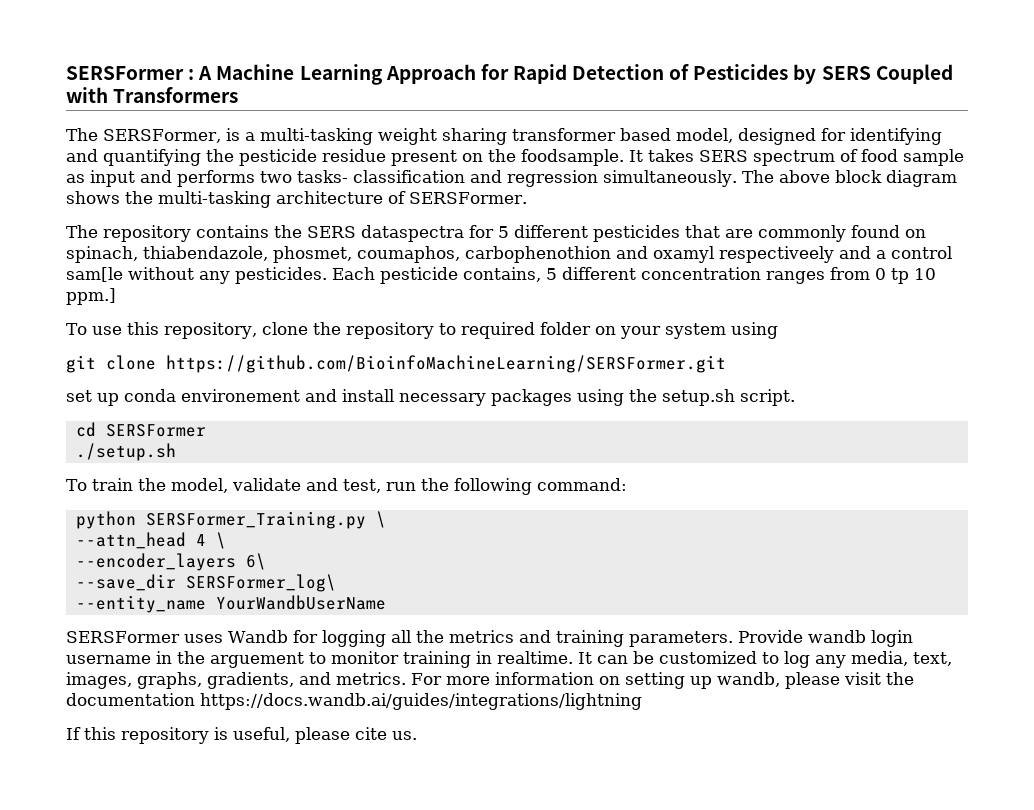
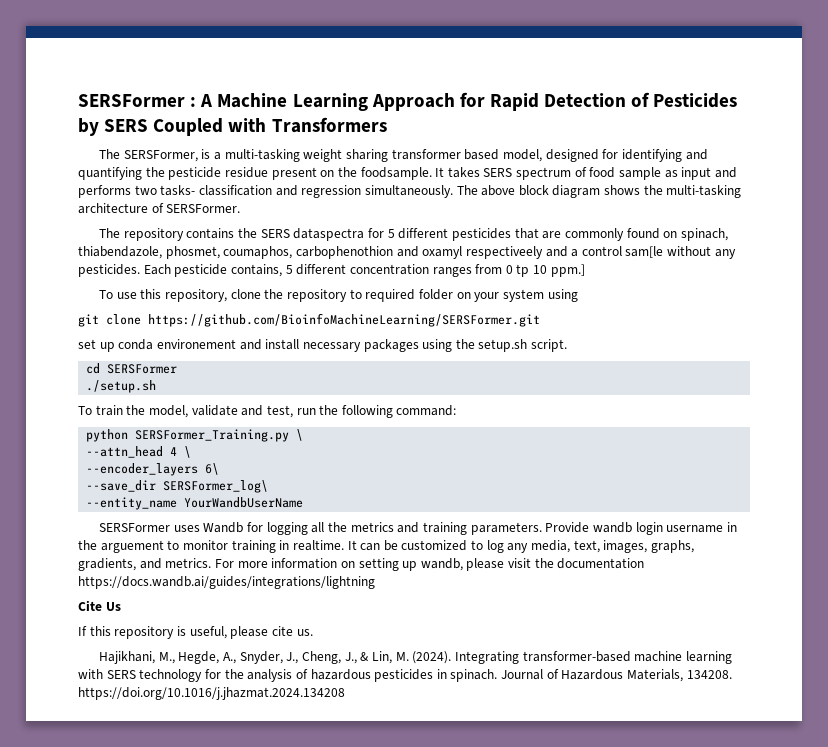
+ Cite Us
+ Hajikhani, M., Hegde, A., Snyder, J., Cheng, J., & Lin, M. (2024). Integrating transformer-based machine learning with SERS technology for the analysis of hazardous pesticides in spinach. Journal of Hazardous Materials, 134208. https://doi.org/10.1016/j.jhazmat.2024.134208

